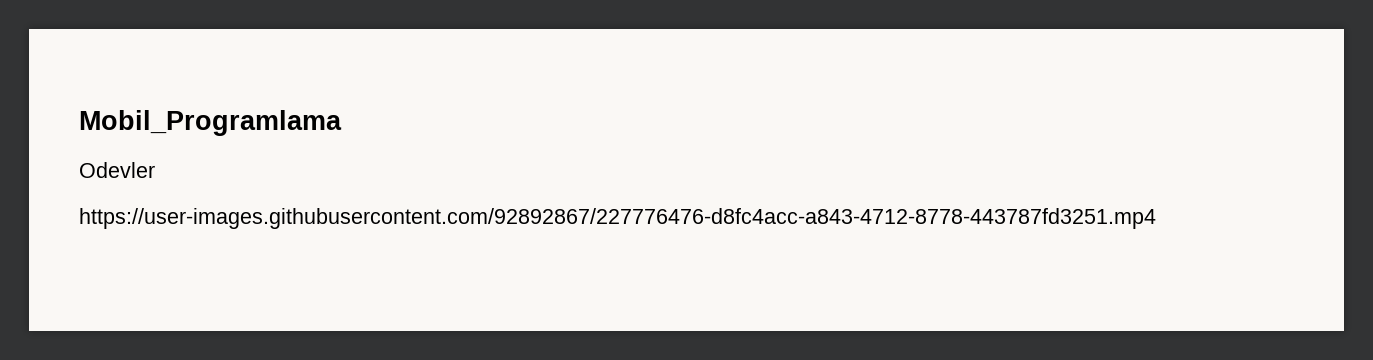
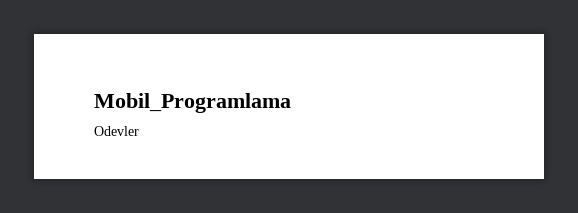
- https://user-images.githubusercontent.com/92892867/227776476-d8fc4acc-a843-4712-8778-443787fd3251.mp4

